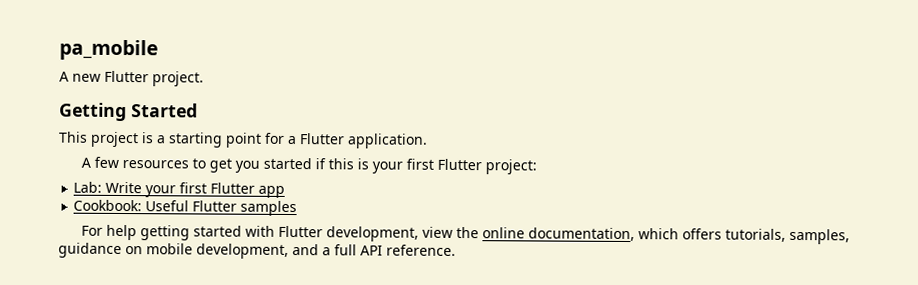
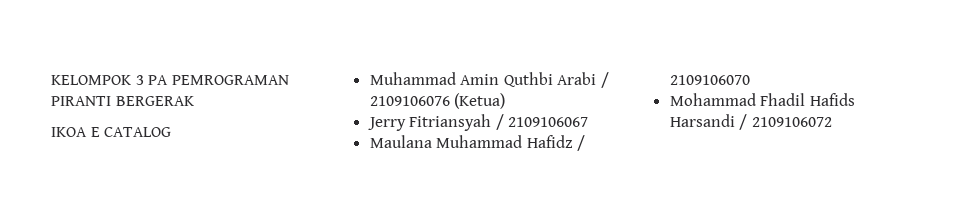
- pa_mobile
- A new Flutter project.
- Getting Started
- This project is a starting point for a Flutter application.
- A few resources to get you started if this is your first Flutter project:
- Lab: Write your first Flutter app
- Cookbook: Useful Flutter samples
- For help getting started with Flutter development, view the online documentation, which offers tutorials, samples, guidance on mobile development, and a full API reference.
+ KELOMPOK 3 PA PEMROGRAMAN PIRANTI BERGERAK
+ IKOA E CATALOG
+ Muhammad Amin Quthbi Arabi / 2109106076 (Ketua)
+ Jerry Fitriansyah / 2109106067
+ Maulana Muhammad Hafidz / 2109106070
+ Mohammad Fhadil Hafids Harsandi / 2109106072

